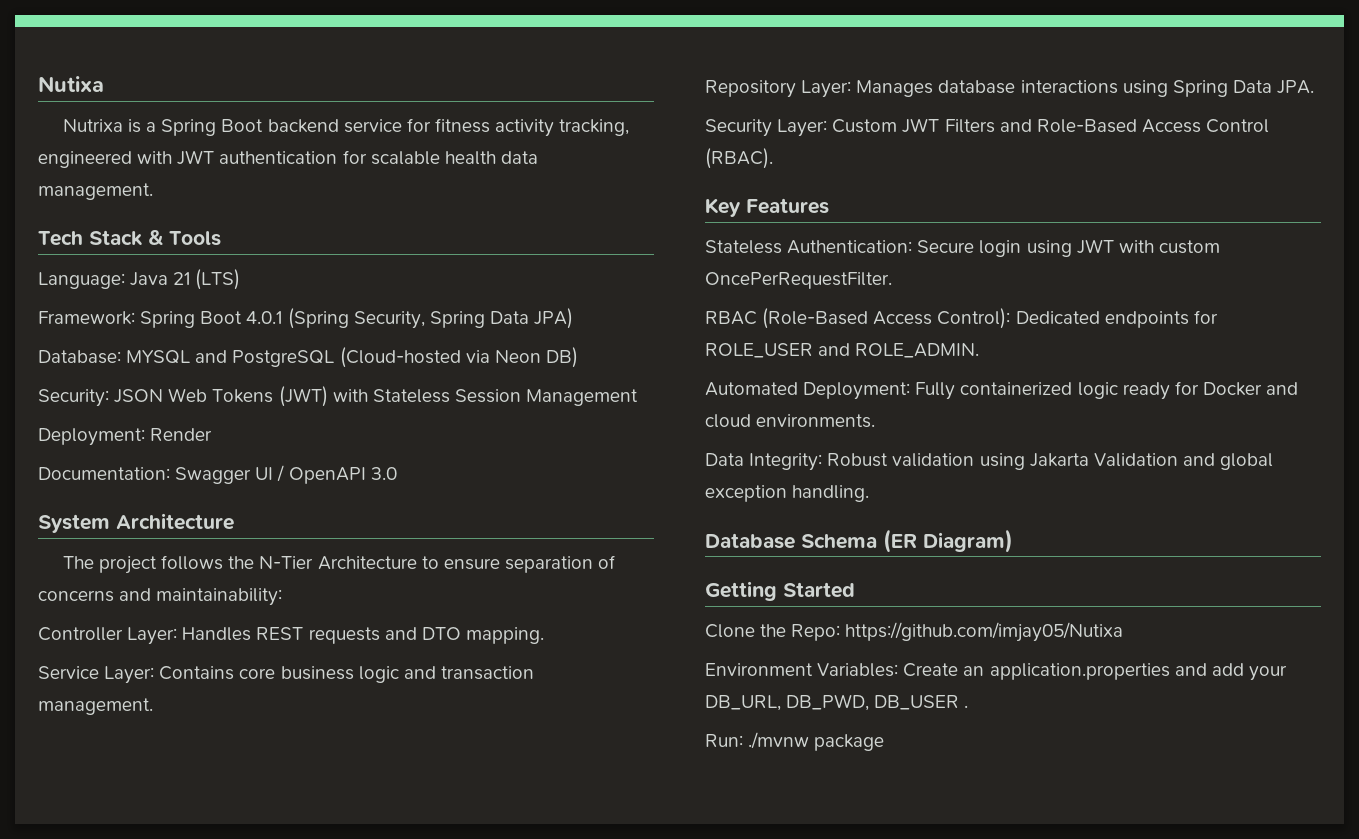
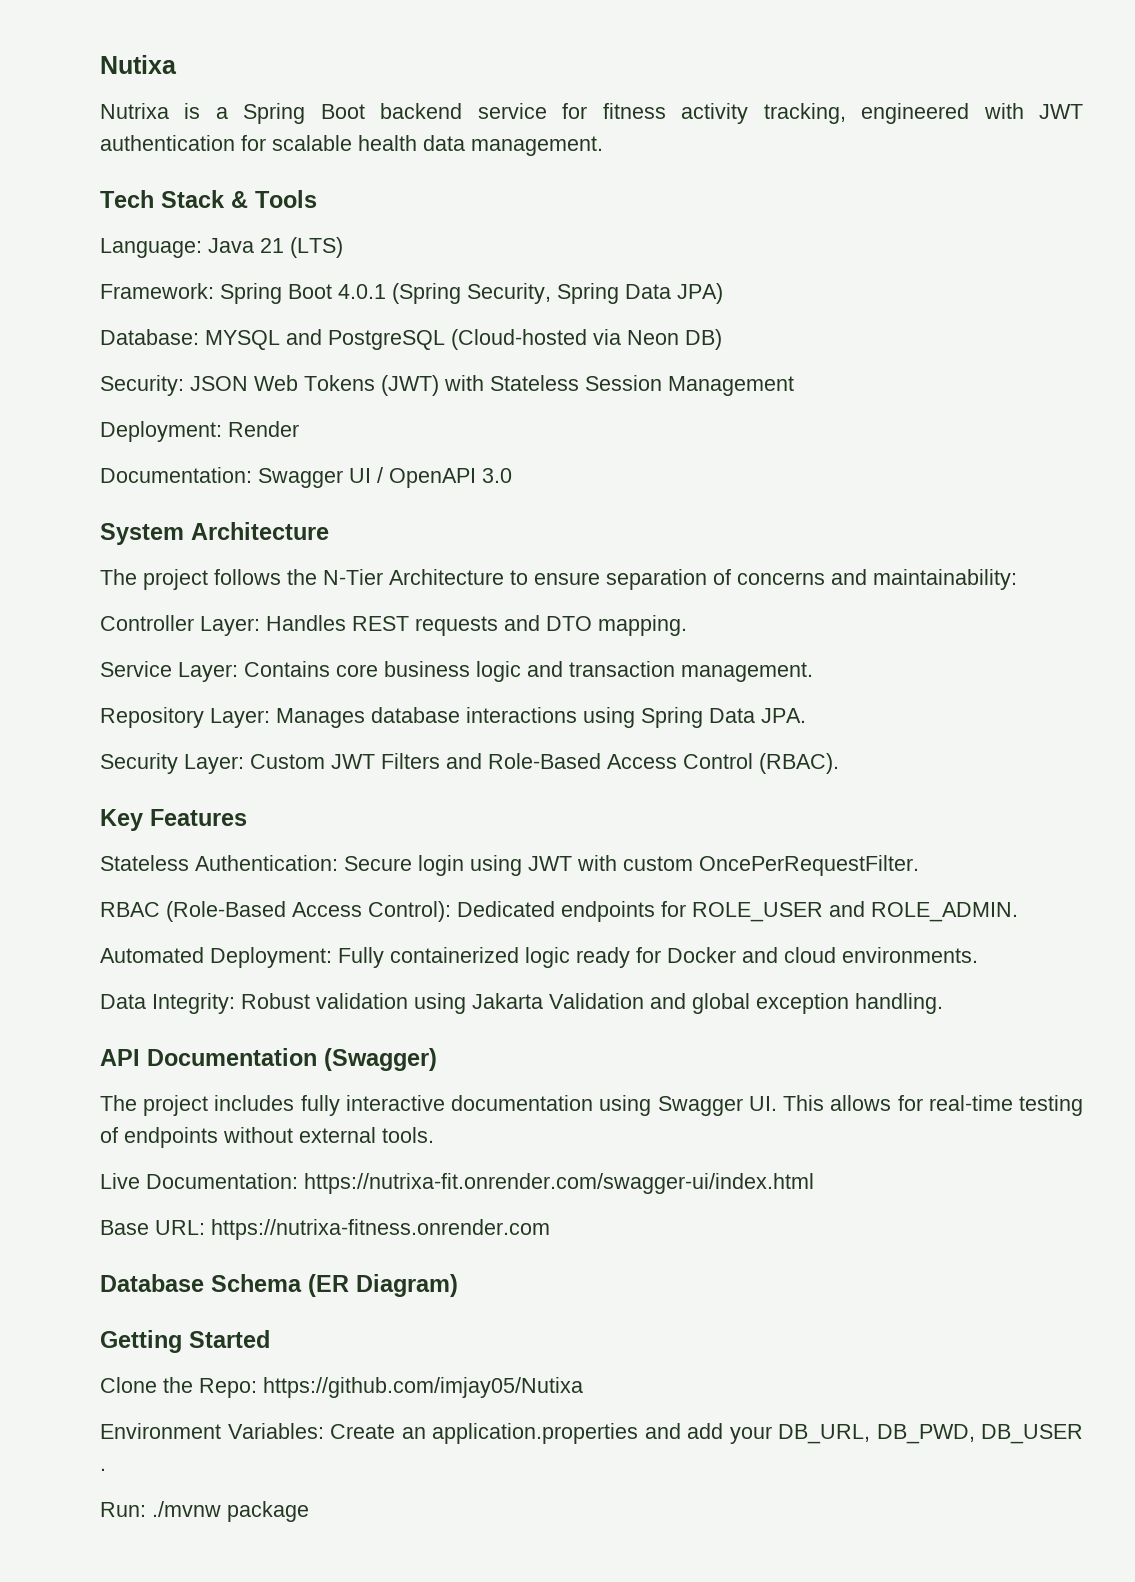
+ API Documentation (Swagger)
+ The project includes fully interactive documentation using Swagger UI. This allows for real-time testing of endpoints without external tools.
+ Live Documentation: https://nutrixa-fit.onrender.com/swagger-ui/index.html
+ Base URL: https://nutrixa-fitness.onrender.com

